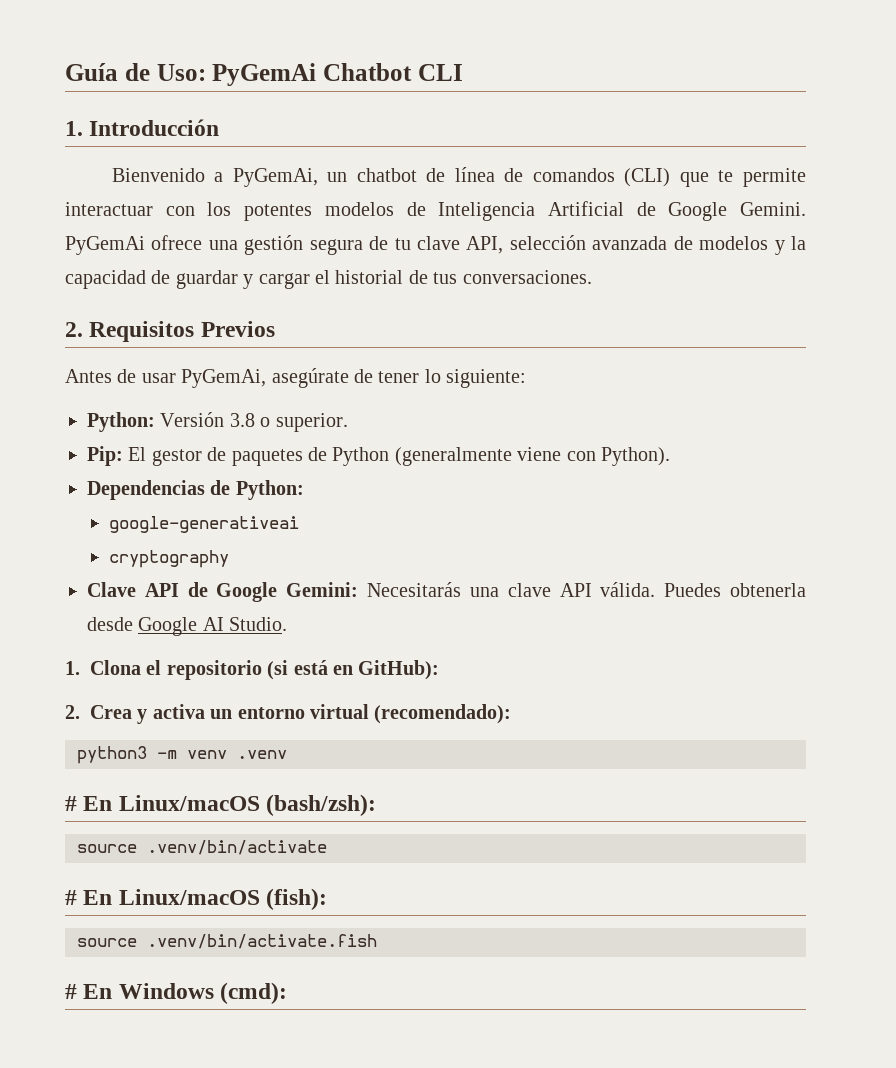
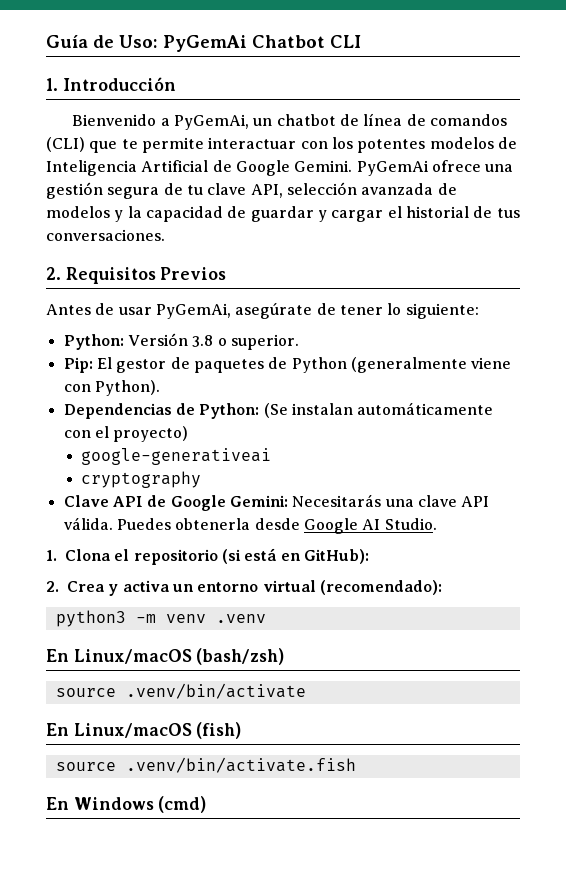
- Dependencias de Python:
+ Dependencias de Python: (Se instalan automáticamente con el proyecto)
- # En Linux/macOS (bash/zsh):
+ En Linux/macOS (bash/zsh)
- # En Linux/macOS (fish):
+ En Linux/macOS (fish)
- # En Windows (cmd):
+ En Windows (cmd)

